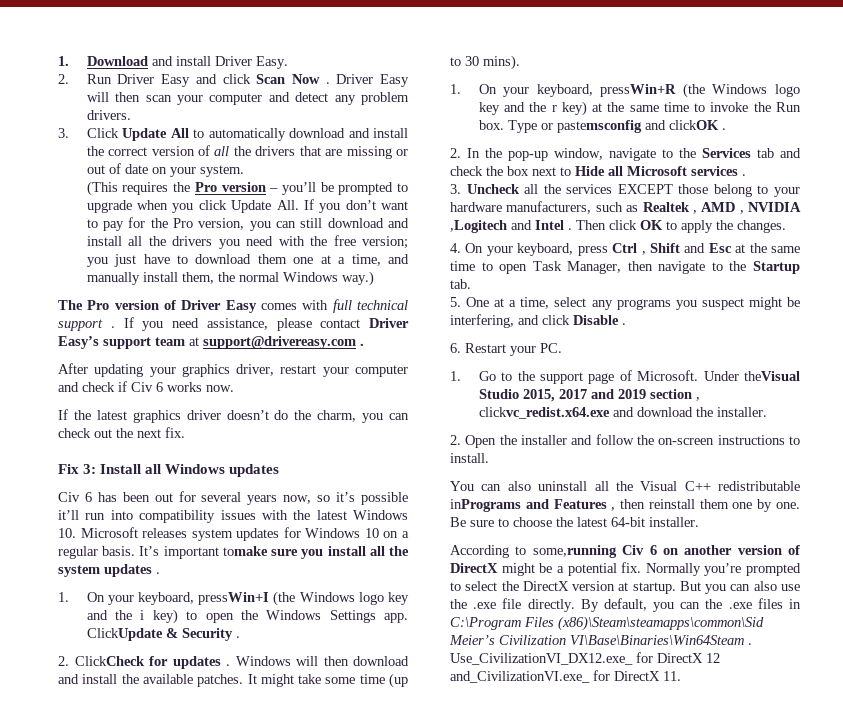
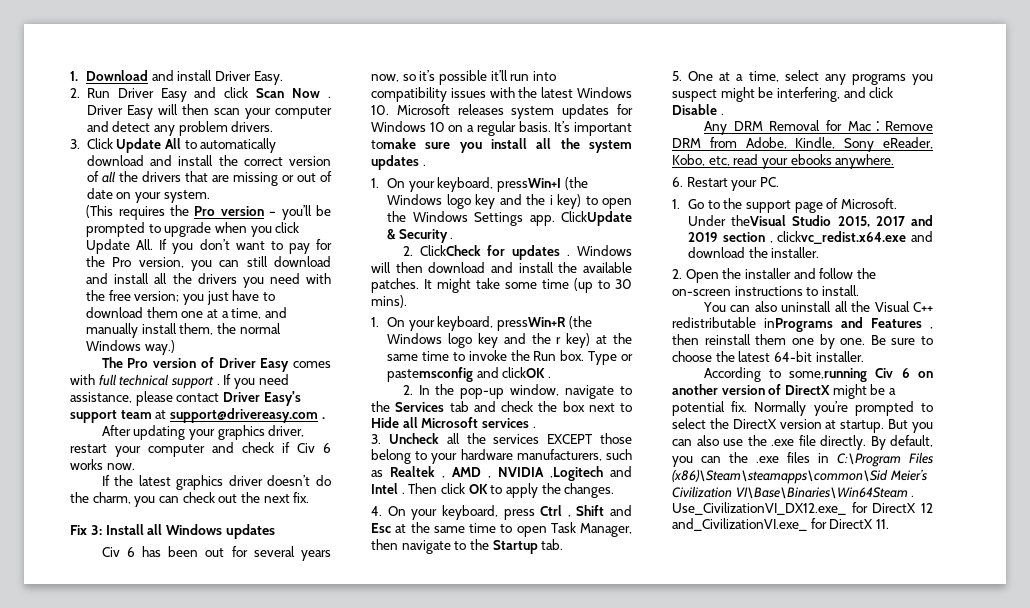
+ Any DRM Removal for Mac：Remove DRM from Adobe, Kindle, Sony eReader, Kobo, etc, read your ebooks anywhere.

